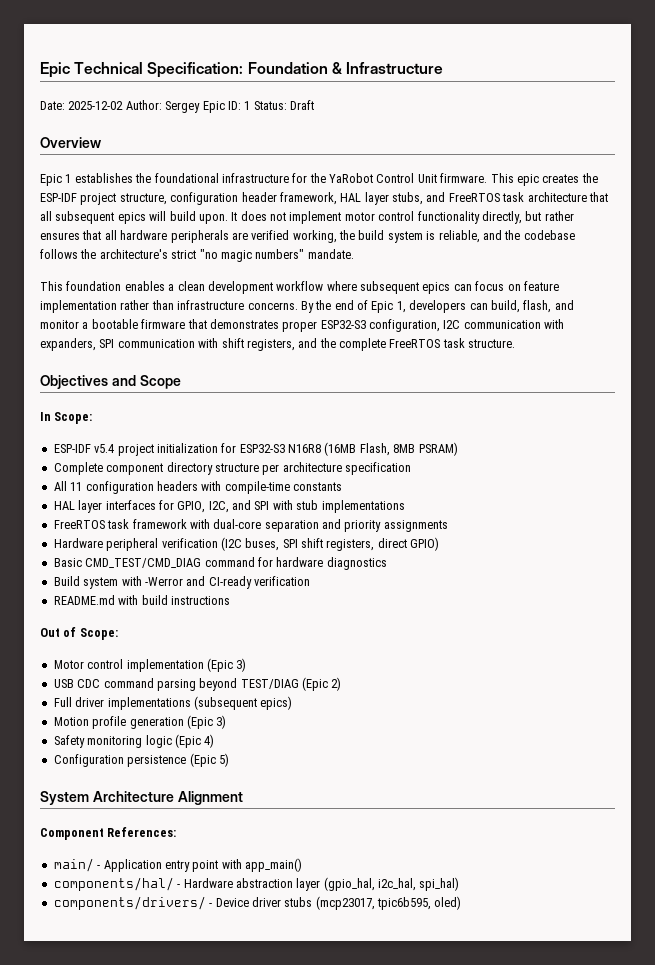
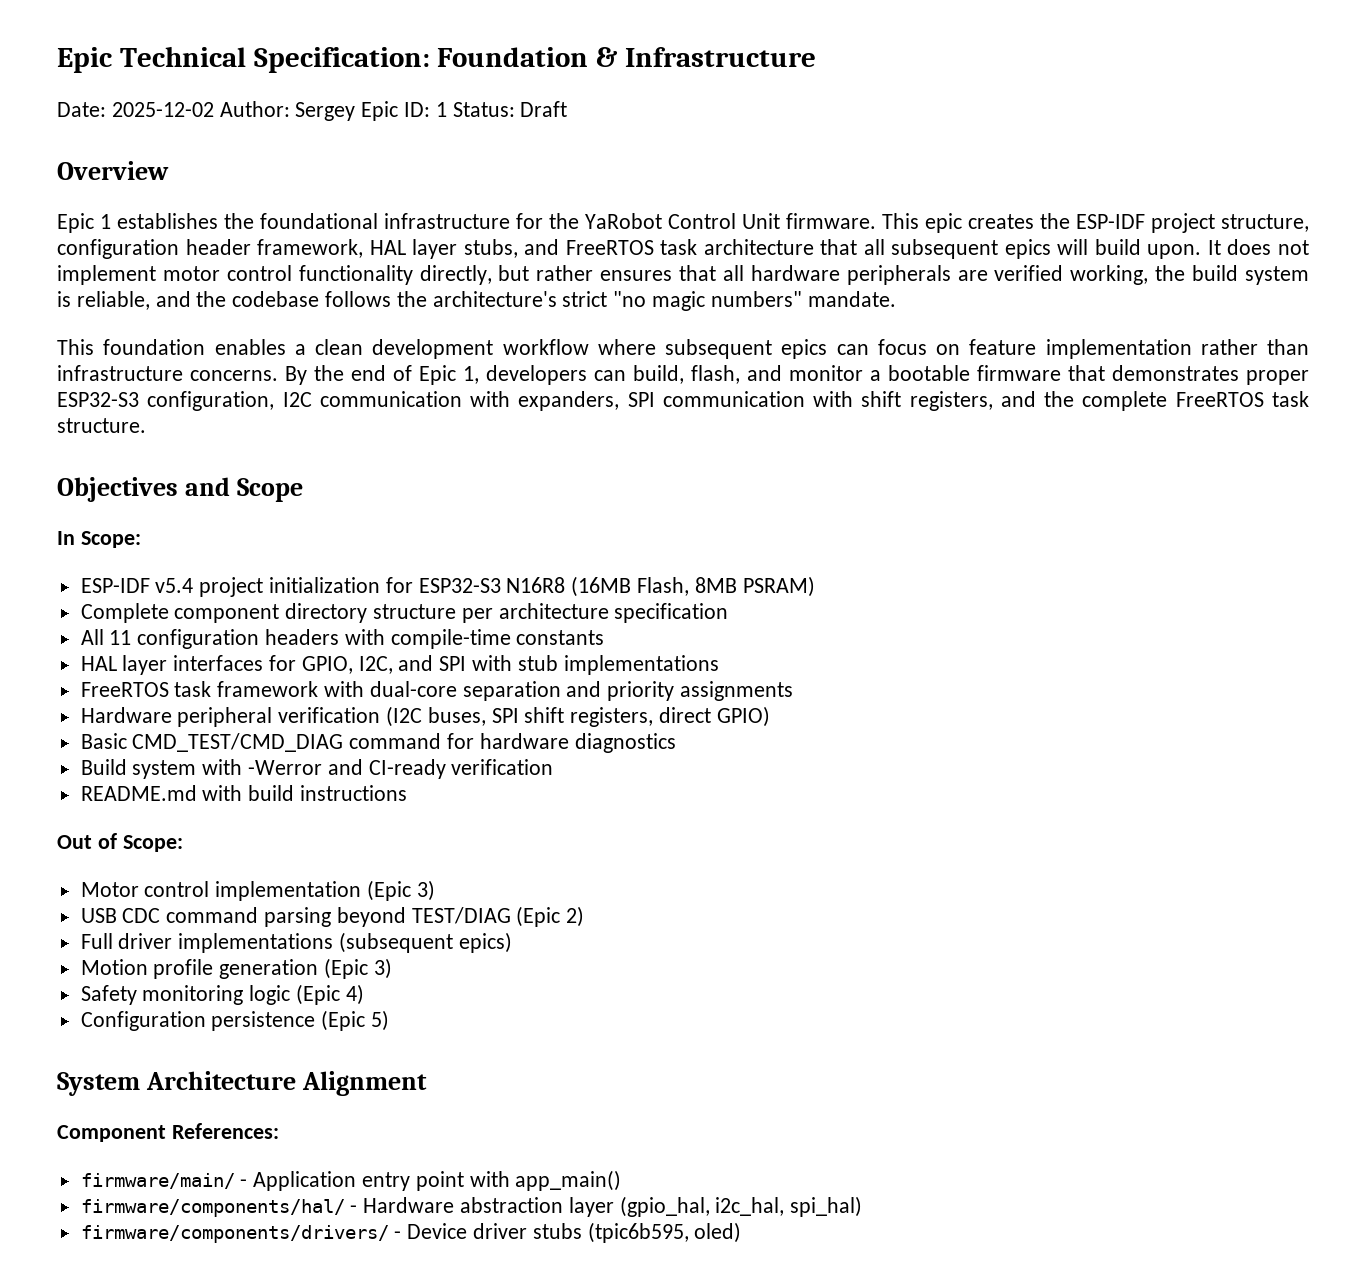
- main/ - Application entry point with app_main()
+ firmware/main/ - Application entry point with app_main()
- components/hal/ - Hardware abstraction layer (gpio_hal, i2c_hal, spi_hal)
+ firmware/components/hal/ - Hardware abstraction layer (gpio_hal, i2c_hal, spi_hal)
- components/drivers/ - Device driver stubs (mcp23017, tpic6b595, oled)
+ firmware/components/drivers/ - Device driver stubs (tpic6b595, oled)

